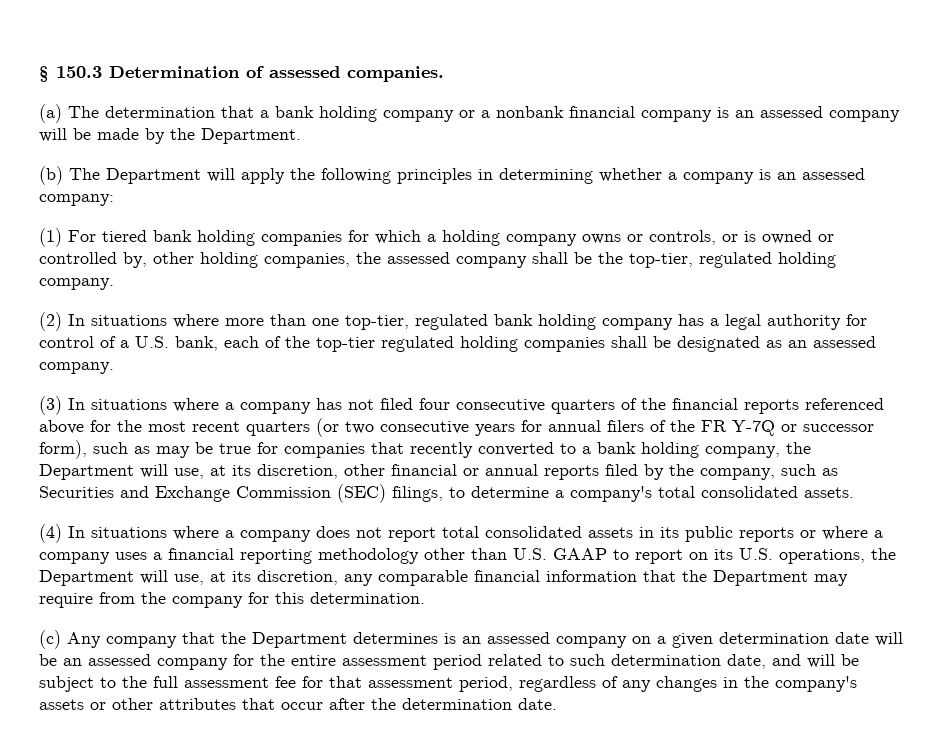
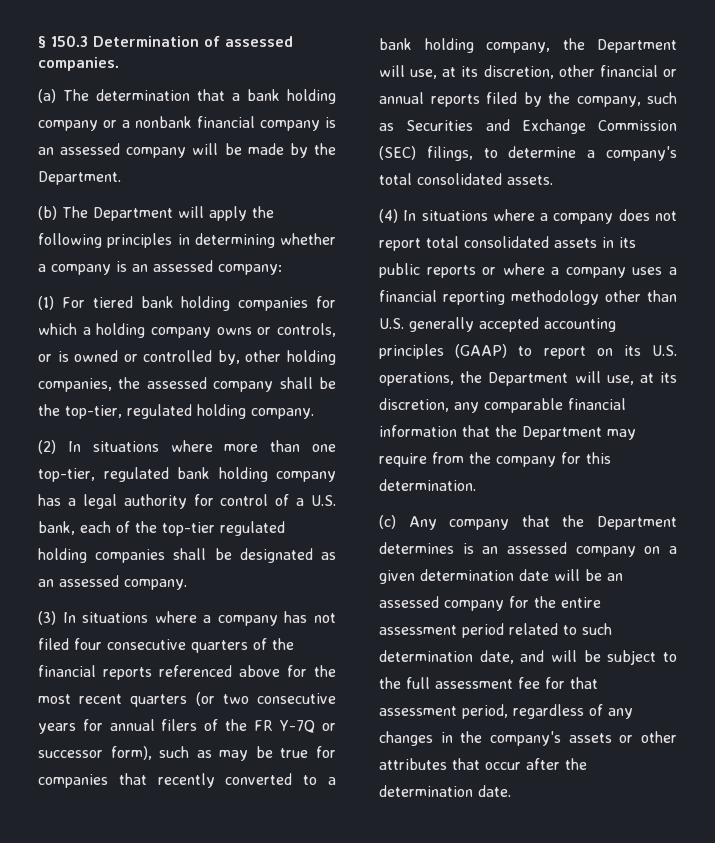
- (4) In situations where a company does not report total consolidated assets in its public reports or where a company uses a financial reporting methodology other than U.S. GAAP to report on its U.S. operations, the Department will use, at its discretion, any comparable financial information that the Department may require from the company for this determination.
+ (4) In situations where a company does not report total consolidated assets in its public reports or where a company uses a financial reporting methodology other than U.S. generally accepted accounting principles (GAAP) to report on its U.S. operations, the Department will use, at its discretion, any comparable financial information that the Department may require from the company for this determination.

